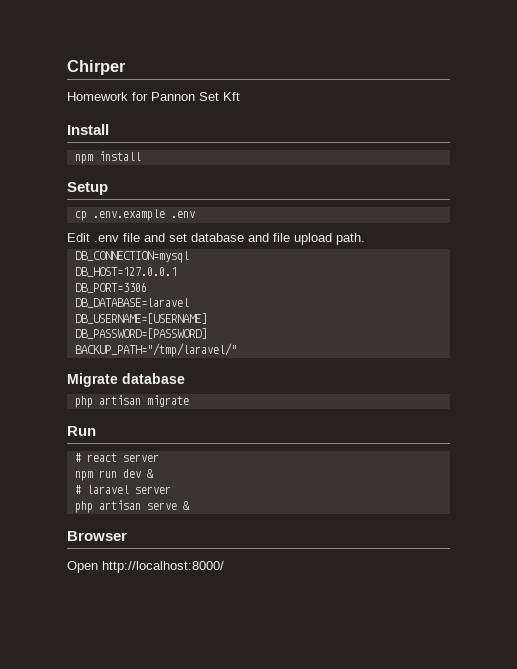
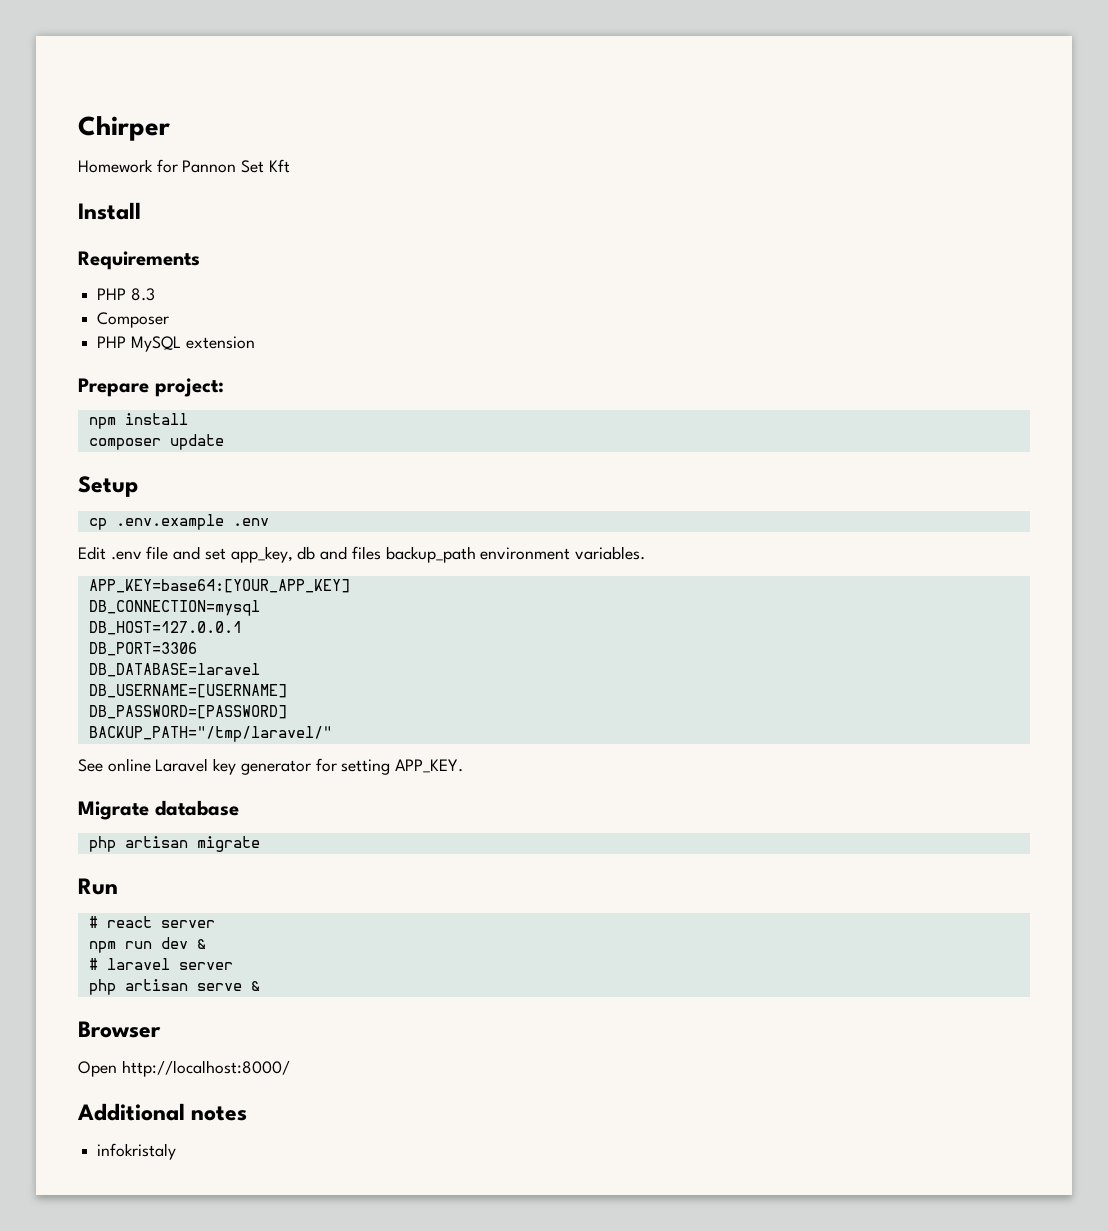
+ Requirements
+ PHP 8.3
+ Composer
+ PHP MySQL extension
+ Prepare project:
+ composer update
- Edit .env file and set database and file upload path.
+ Edit .env file and set app_key, db and files backup_path environment variables.
+ APP_KEY=base64:[YOUR_APP_KEY]
+ See online Laravel key generator for setting APP_KEY.
+ Additional notes
+ infokristaly

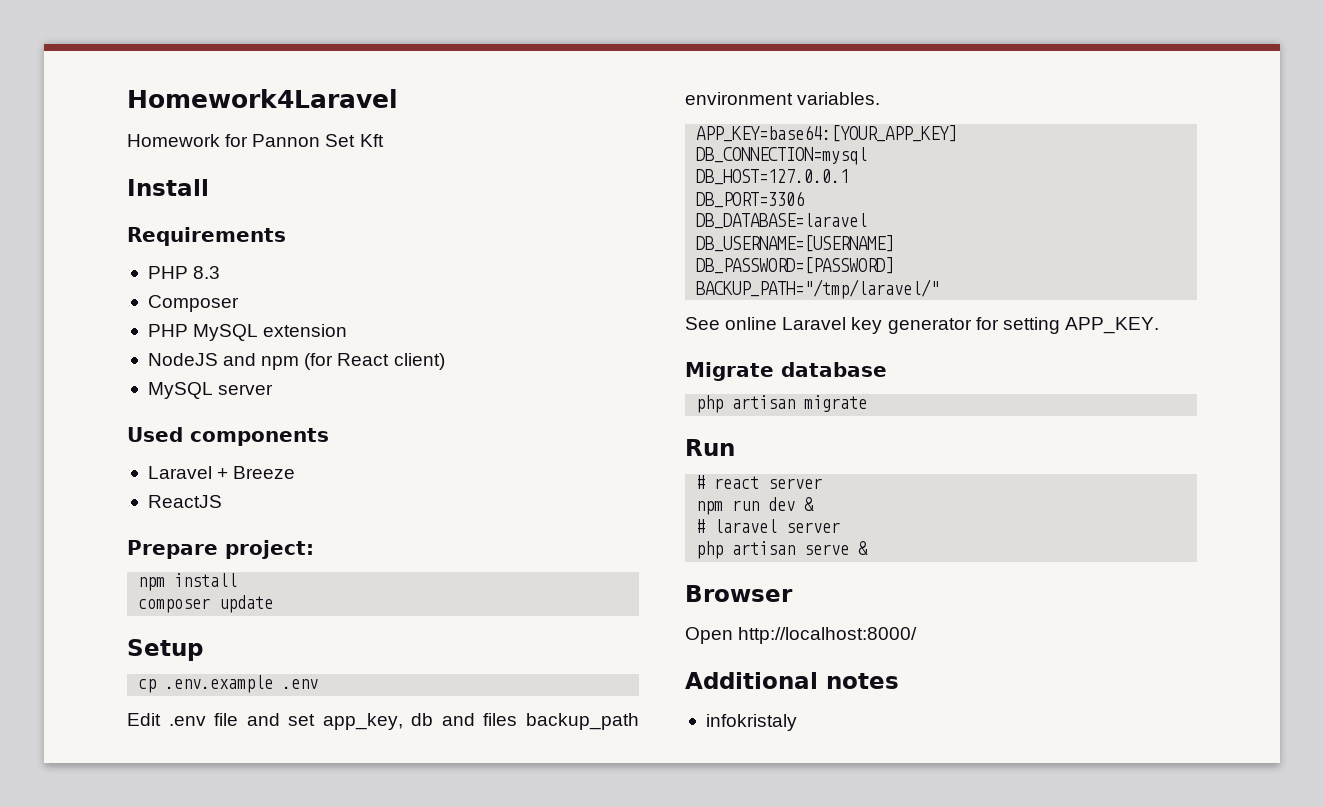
- Chirper
+ Homework4Laravel
+ NodeJS and npm (for React client)
+ MySQL server
+ Used components
+ Laravel + Breeze
+ ReactJS

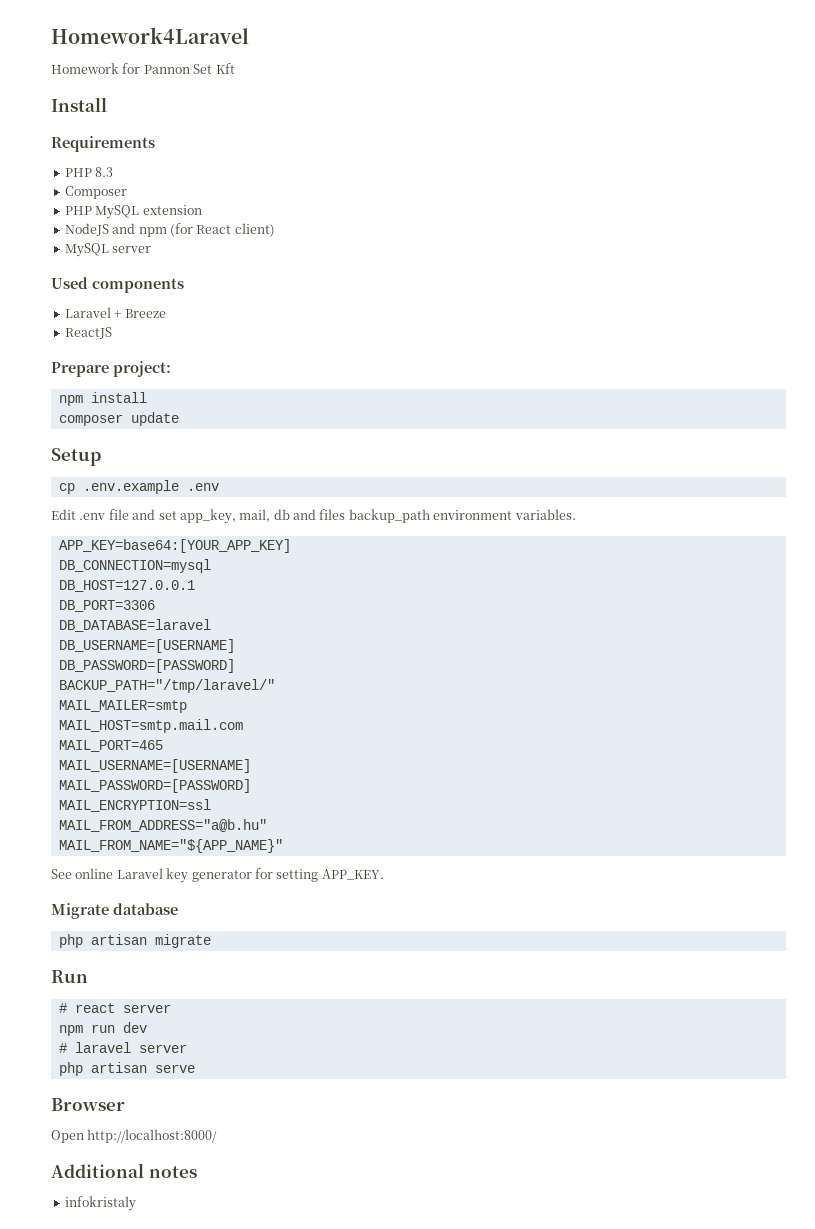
- Edit .env file and set app_key, db and files backup_path environment variables.
+ Edit .env file and set app_key, mail, db and files backup_path environment variables.
+ MAIL_MAILER=smtp
+ MAIL_HOST=smtp.mail.com
+ MAIL_PORT=465
+ MAIL_USERNAME=[USERNAME]
+ MAIL_PASSWORD=[PASSWORD]
+ MAIL_ENCRYPTION=ssl
+ MAIL_FROM_ADDRESS="a@b.hu"
+ MAIL_FROM_NAME="${APP_NAME}"
- npm run dev &
+ npm run dev
- php artisan serve &
+ php artisan serve

